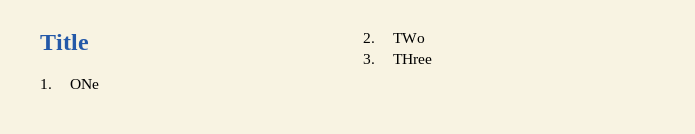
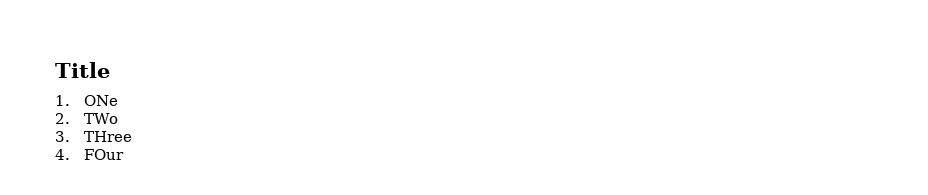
+ 4. FOur

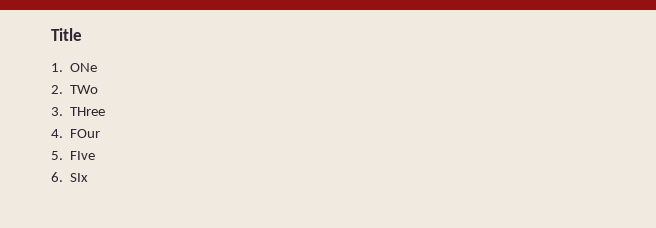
+ 5. FIve
+ 6. SIx

